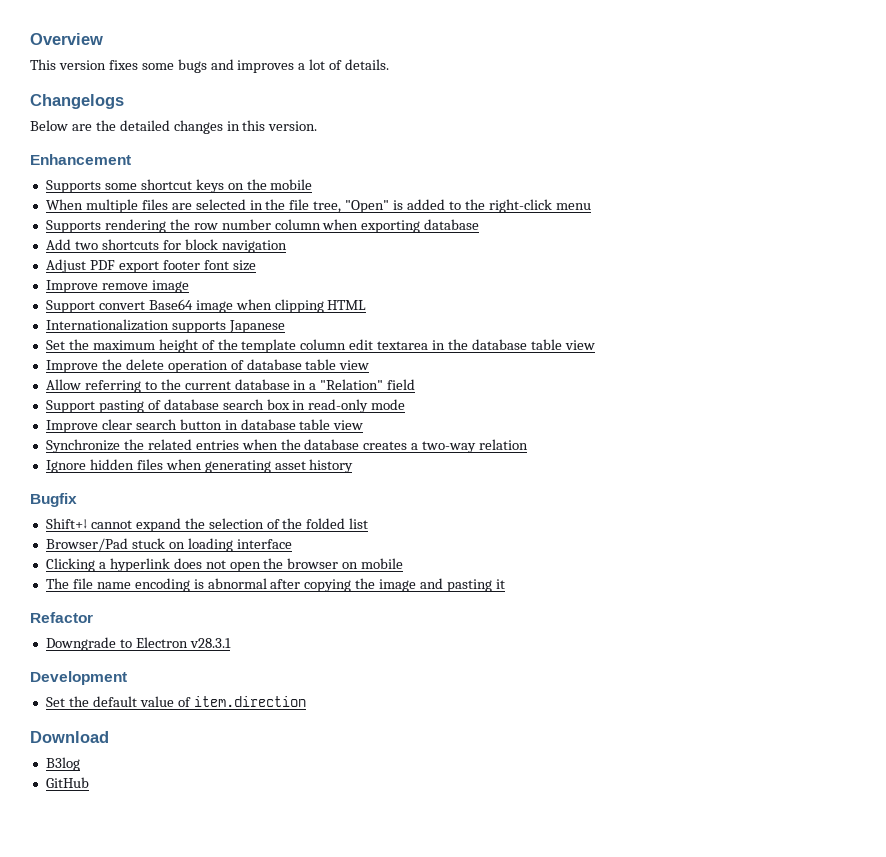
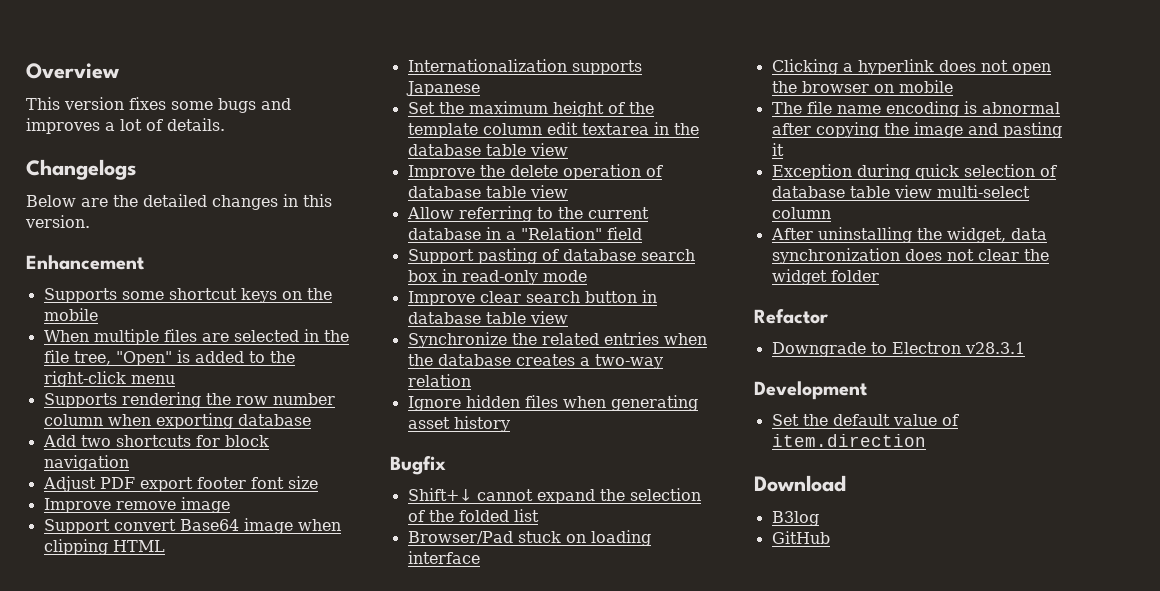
+ Exception during quick selection of database table view multi-select column
+ After uninstalling the widget, data synchronization does not clear the widget folder

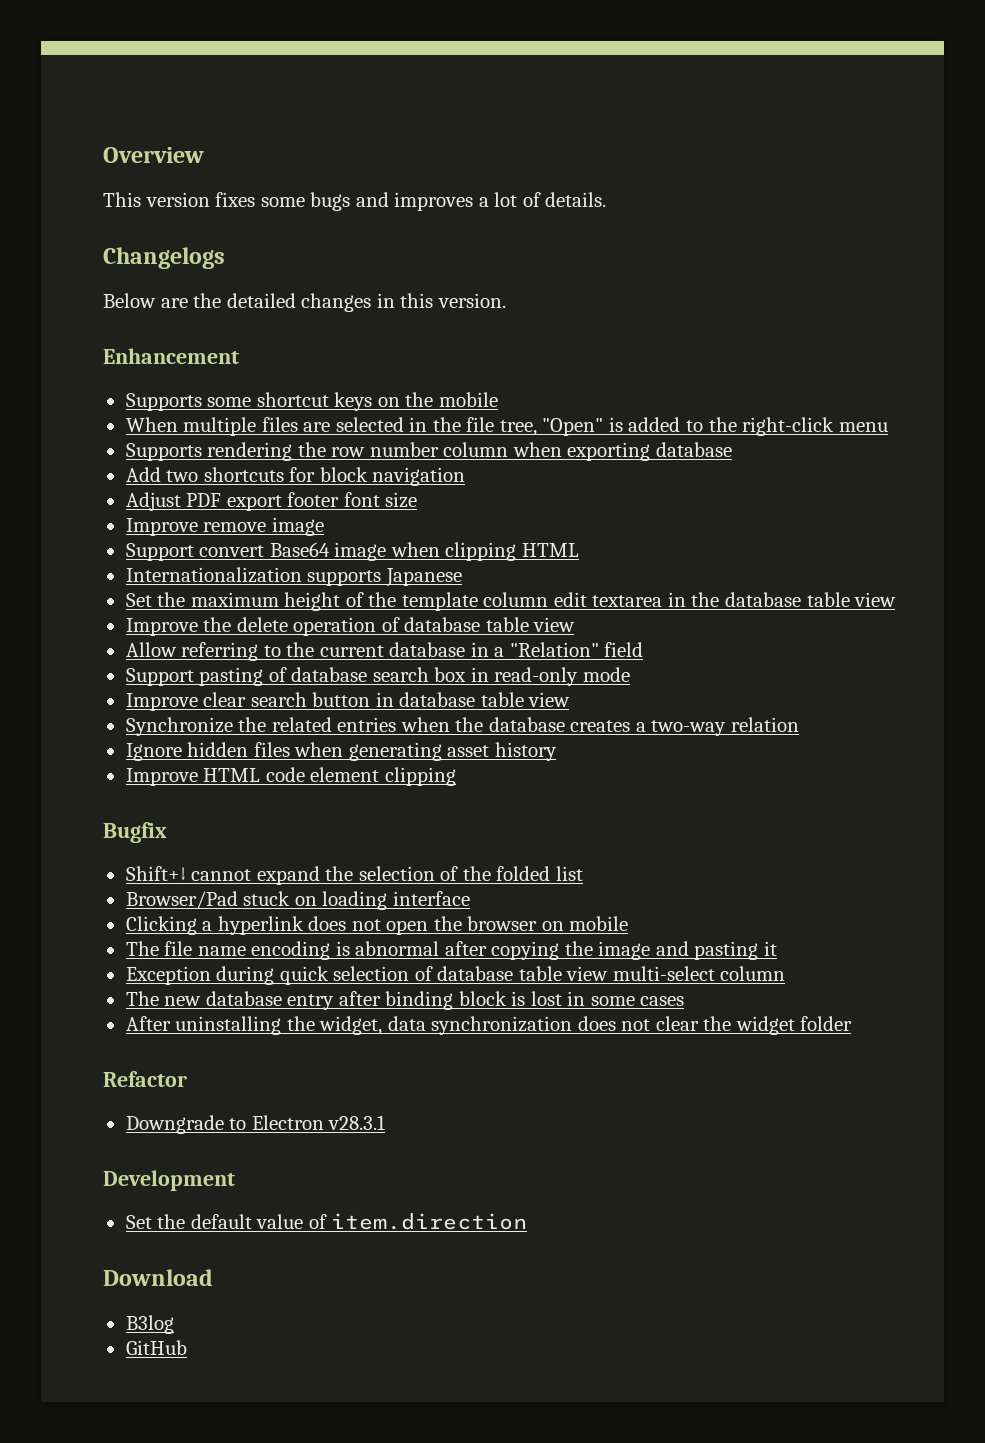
+ Improve HTML code element clipping
+ The new database entry after binding block is lost in some cases

